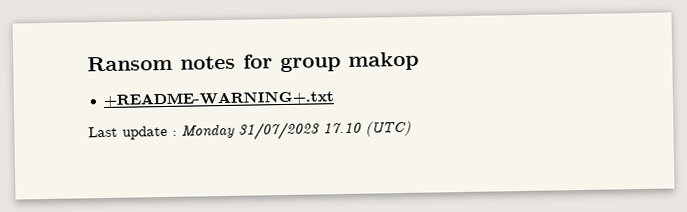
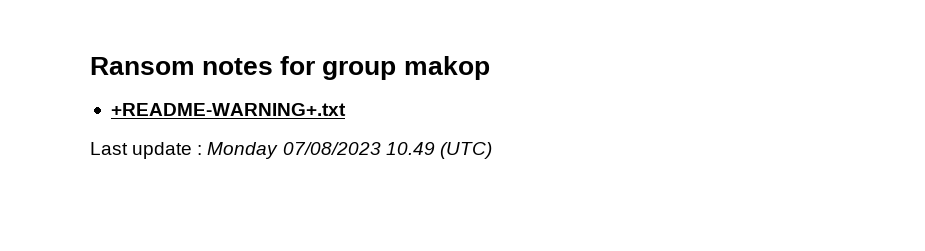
- Last update : Monday 31/07/2023 17.10 (UTC)
+ Last update : Monday 07/08/2023 10.49 (UTC)

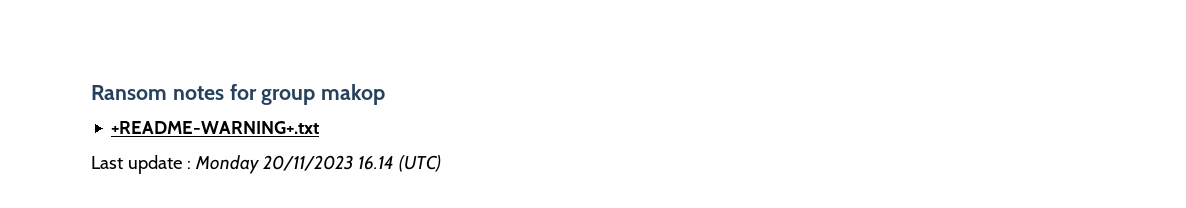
- Last update : Monday 07/08/2023 10.49 (UTC)
+ Last update : Monday 20/11/2023 16.14 (UTC)

